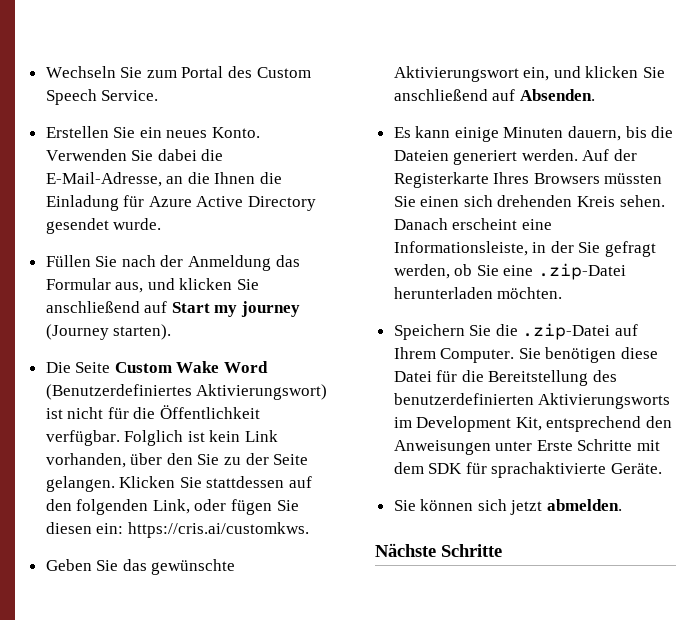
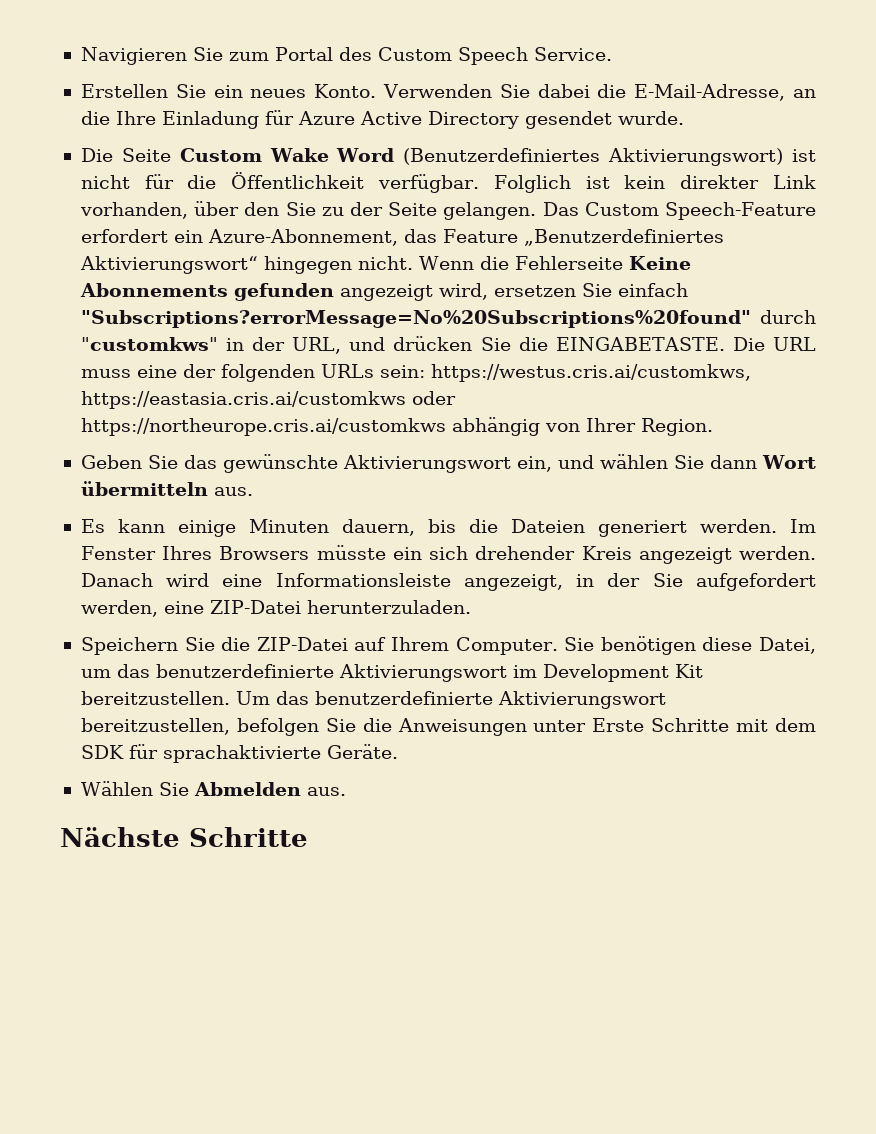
- Wechseln Sie zum Portal des Custom Speech Service.
+ Navigieren Sie zum Portal des Custom Speech Service.
- Verwenden Sie dabei die E-Mail-Adresse, an die Ihnen die Einladung für Azure Active Directory gesendet wurde.
+ Verwenden Sie dabei die E-Mail-Adresse, an die Ihre Einladung für Azure Active Directory gesendet wurde.
- Füllen Sie nach der Anmeldung das Formular aus, und klicken Sie anschließend auf Start my journey (Journey starten).
- Folglich ist kein Link vorhanden, über den Sie zu der Seite gelangen.
+ Folglich ist kein direkter Link vorhanden, über den Sie zu der Seite gelangen.
- Klicken Sie stattdessen auf den folgenden Link, oder fügen Sie diesen ein: https://cris.ai/customkws.
+ Das Custom Speech-Feature erfordert ein Azure-Abonnement, das Feature „Benutzerdefiniertes Aktivierungswort“ hingegen nicht. Wenn die Fehlerseite Keine Abonnements gefunden angezeigt wird, ersetzen Sie einfach "Subscriptions?errorMessage=No%20Subscriptions%20found" durch "customkws" in der URL, und drücken Sie die EINGABETASTE. Die URL muss eine der folgenden URLs sein: https://westus.cris.ai/customkws, https://eastasia.cris.ai/customkws oder https://northeurope.cris.ai/customkws abhängig von Ihrer Region.
- Geben Sie das gewünschte Aktivierungswort ein, und klicken Sie anschließend auf Absenden.
+ Geben Sie das gewünschte Aktivierungswort ein, und wählen Sie dann Wort übermitteln aus.
- Auf der Registerkarte Ihres Browsers müssten Sie einen sich drehenden Kreis sehen. Danach erscheint eine Informationsleiste, in der Sie gefragt werden, ob Sie eine .zip-Datei herunterladen möchten.
+ Im Fenster Ihres Browsers müsste ein sich drehender Kreis angezeigt werden. Danach wird eine Informationsleiste angezeigt, in der Sie aufgefordert werden, eine ZIP-Datei herunterzuladen.
- Speichern Sie die .zip-Datei auf Ihrem Computer.
+ Speichern Sie die ZIP-Datei auf Ihrem Computer.
- Sie benötigen diese Datei für die Bereitstellung des benutzerdefinierten Aktivierungsworts im Development Kit, entsprechend den Anweisungen unter Erste Schritte mit dem SDK für sprachaktivierte Geräte.
+ Sie benötigen diese Datei, um das benutzerdefinierte Aktivierungswort im Development Kit bereitzustellen. Um das benutzerdefinierte Aktivierungswort bereitzustellen, befolgen Sie die Anweisungen unter Erste Schritte mit dem SDK für sprachaktivierte Geräte.
- Sie können sich jetzt abmelden.
+ Wählen Sie Abmelden aus.

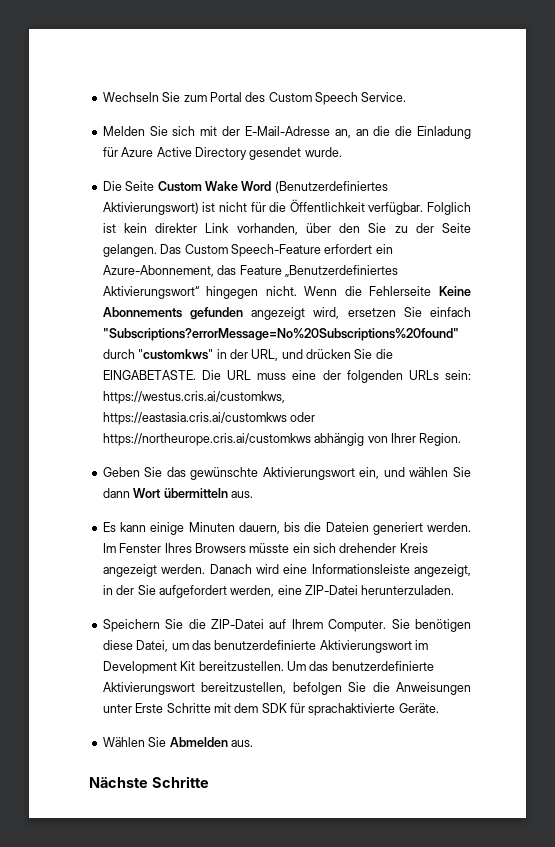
- Navigieren Sie zum Portal des Custom Speech Service.
+ Wechseln Sie zum Portal des Custom Speech Service.
- Erstellen Sie ein neues Konto. Verwenden Sie dabei die E-Mail-Adresse, an die Ihre Einladung für Azure Active Directory gesendet wurde.
+ Melden Sie sich mit der E-Mail-Adresse an, an die die Einladung für Azure Active Directory gesendet wurde.

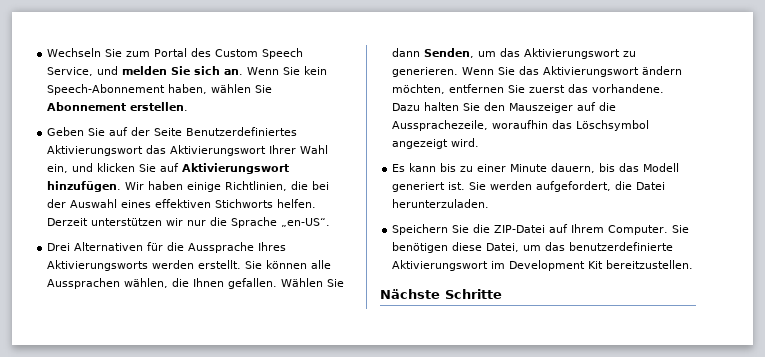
- Wechseln Sie zum Portal des Custom Speech Service.
- Melden Sie sich mit der E-Mail-Adresse an, an die die Einladung für Azure Active Directory gesendet wurde.
- Die Seite Custom Wake Word (Benutzerdefiniertes Aktivierungswort) ist nicht für die Öffentlichkeit verfügbar. Folglich ist kein direkter Link vorhanden, über den Sie zu der Seite gelangen. Das Custom Speech-Feature erfordert ein Azure-Abonnement, das Feature „Benutzerdefiniertes Aktivierungswort“ hingegen nicht. Wenn die Fehlerseite Keine Abonnements gefunden angezeigt wird, ersetzen Sie einfach "Subscriptions?errorMessage=No%20Subscriptions%20found" durch "customkws" in der URL, und drücken Sie die EINGABETASTE. Die URL muss eine der folgenden URLs sein: https://westus.cris.ai/customkws, https://eastasia.cris.ai/customkws oder https://northeurope.cris.ai/customkws abhängig von Ihrer Region.
- Geben Sie das gewünschte Aktivierungswort ein, und wählen Sie dann Wort übermitteln aus.
- Es kann einige Minuten dauern, bis die Dateien generiert werden. Im Fenster Ihres Browsers müsste ein sich drehender Kreis angezeigt werden. Danach wird eine Informationsleiste angezeigt, in der Sie aufgefordert werden, eine ZIP-Datei herunterzuladen.
+ Wechseln Sie zum Portal des Custom Speech Service, und melden Sie sich an. Wenn Sie kein Speech-Abonnement haben, wählen Sie Abonnement erstellen.
+ Geben Sie auf der Seite Benutzerdefiniertes Aktivierungswort das Aktivierungswort Ihrer Wahl ein, und klicken Sie auf Aktivierungswort hinzufügen. Wir haben einige Richtlinien, die bei der Auswahl eines effektiven Stichworts helfen. Derzeit unterstützen wir nur die Sprache „en-US“.
+ Drei Alternativen für die Aussprache Ihres Aktivierungsworts werden erstellt. Sie können alle Aussprachen wählen, die Ihnen gefallen. Wählen Sie dann Senden, um das Aktivierungswort zu generieren. Wenn Sie das Aktivierungswort ändern möchten, entfernen Sie zuerst das vorhandene. Dazu halten Sie den Mauszeiger auf die Aussprachezeile, woraufhin das Löschsymbol angezeigt wird.
+ Es kann bis zu einer Minute dauern, bis das Modell generiert ist. Sie werden aufgefordert, die Datei herunterzuladen.
- Um das benutzerdefinierte Aktivierungswort bereitzustellen, befolgen Sie die Anweisungen unter Erste Schritte mit dem SDK für sprachaktivierte Geräte.
- Wählen Sie Abmelden aus.

